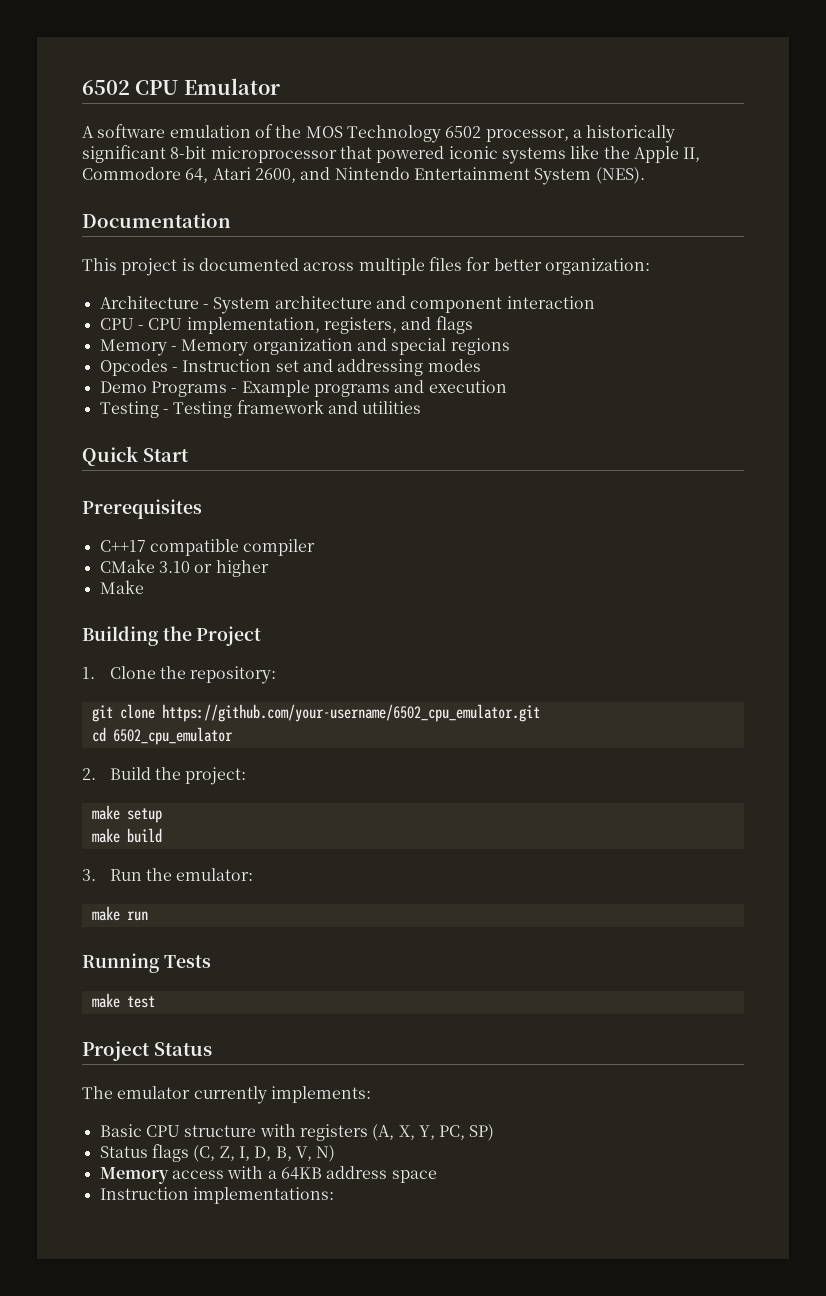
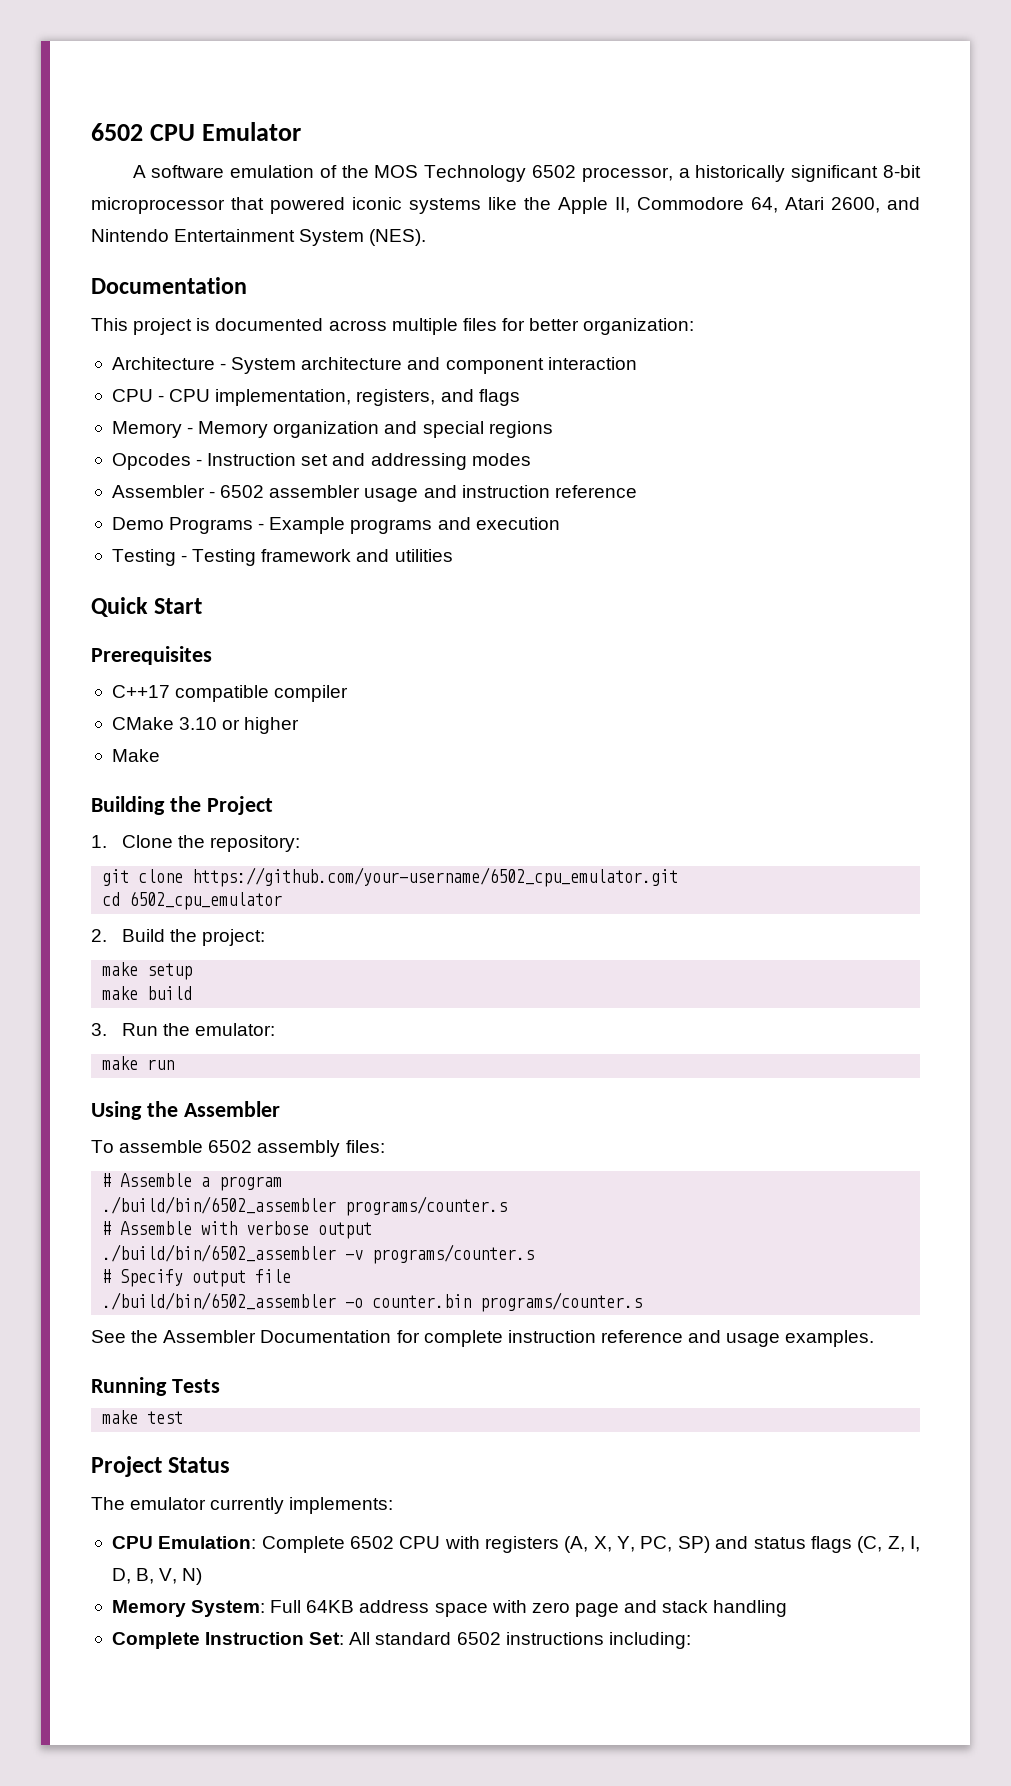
+ Assembler - 6502 assembler usage and instruction reference
+ Using the Assembler
+ To assemble 6502 assembly files:
+ # Assemble a program
+ ./build/bin/6502_assembler programs/counter.s
+ # Assemble with verbose output
+ ./build/bin/6502_assembler -v programs/counter.s
+ # Specify output file
+ ./build/bin/6502_assembler -o counter.bin programs/counter.s
+ See the Assembler Documentation for complete instruction reference and usage examples.
- Basic CPU structure with registers (A, X, Y, PC, SP)
- Status flags (C, Z, I, D, B, V, N)
+ CPU Emulation: Complete 6502 CPU with registers (A, X, Y, PC, SP) and status flags (C, Z, I, D, B, V, N)
- Memory access with a 64KB address space
- Instruction implementations:
+ Memory System: Full 64KB address space with zero page and stack handling
+ Complete Instruction Set: All standard 6502 instructions including:

